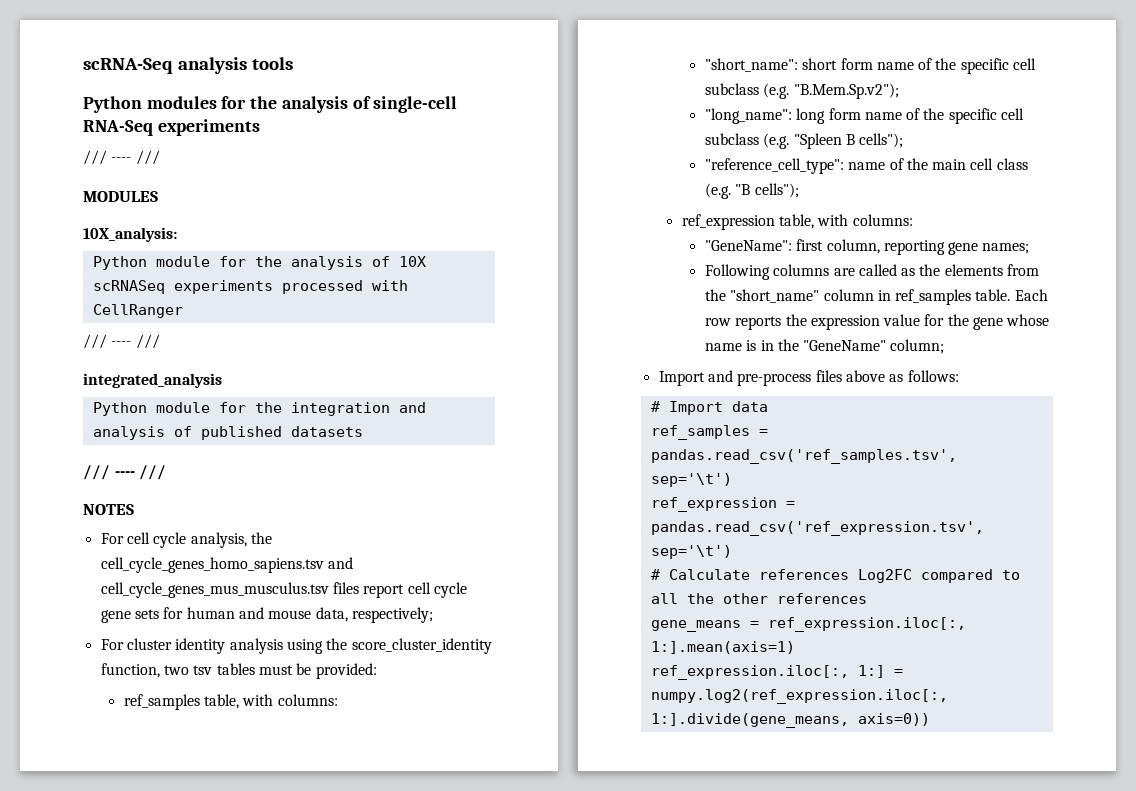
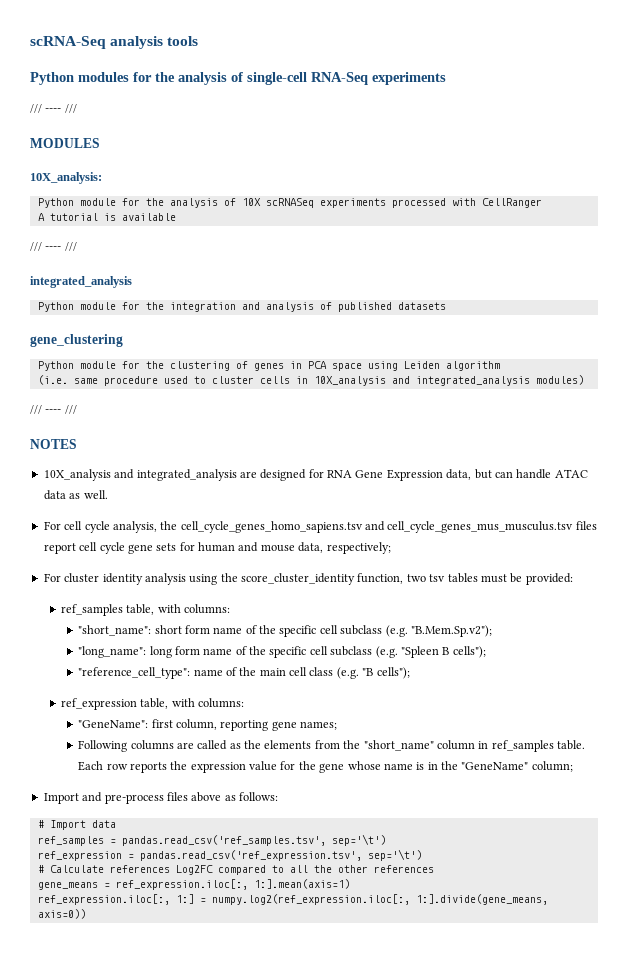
+ A tutorial is available
  Python module for the integration and analysis of published datasets
+ gene_clustering
+ Python module for the clustering of genes in PCA space using Leiden algorithm
+ (i.e. same procedure used to cluster cells in 10X_analysis and integrated_analysis modules)
  /// ---- ///
  NOTES
+ 10X_analysis and integrated_analysis are designed for RNA Gene Expression data, but can handle ATAC data as well.

